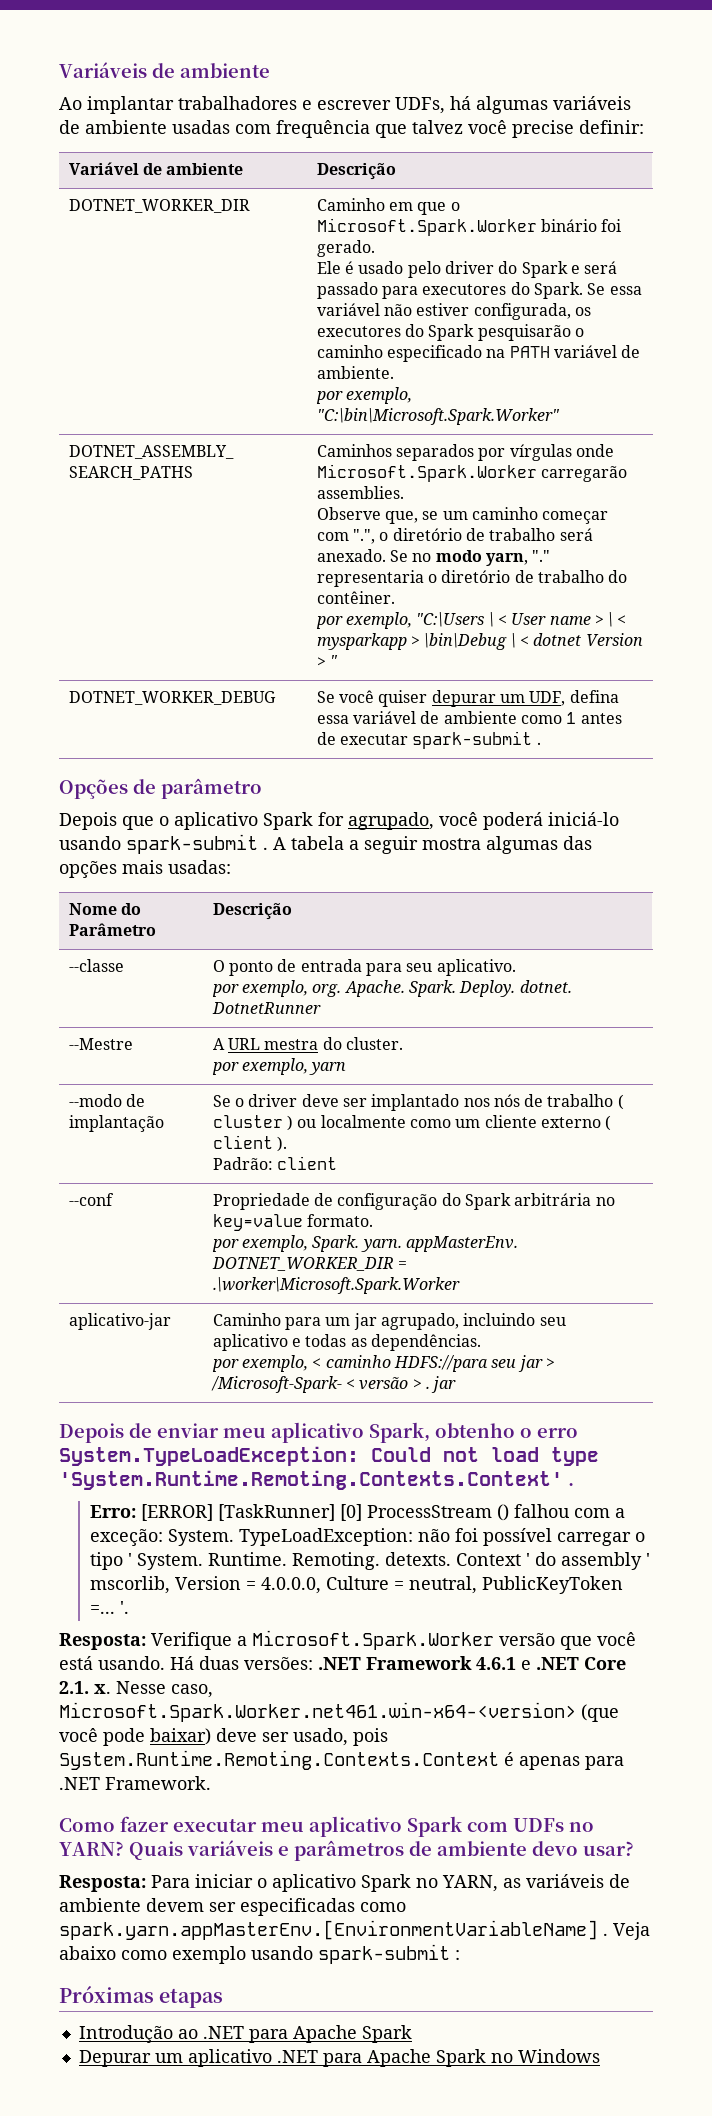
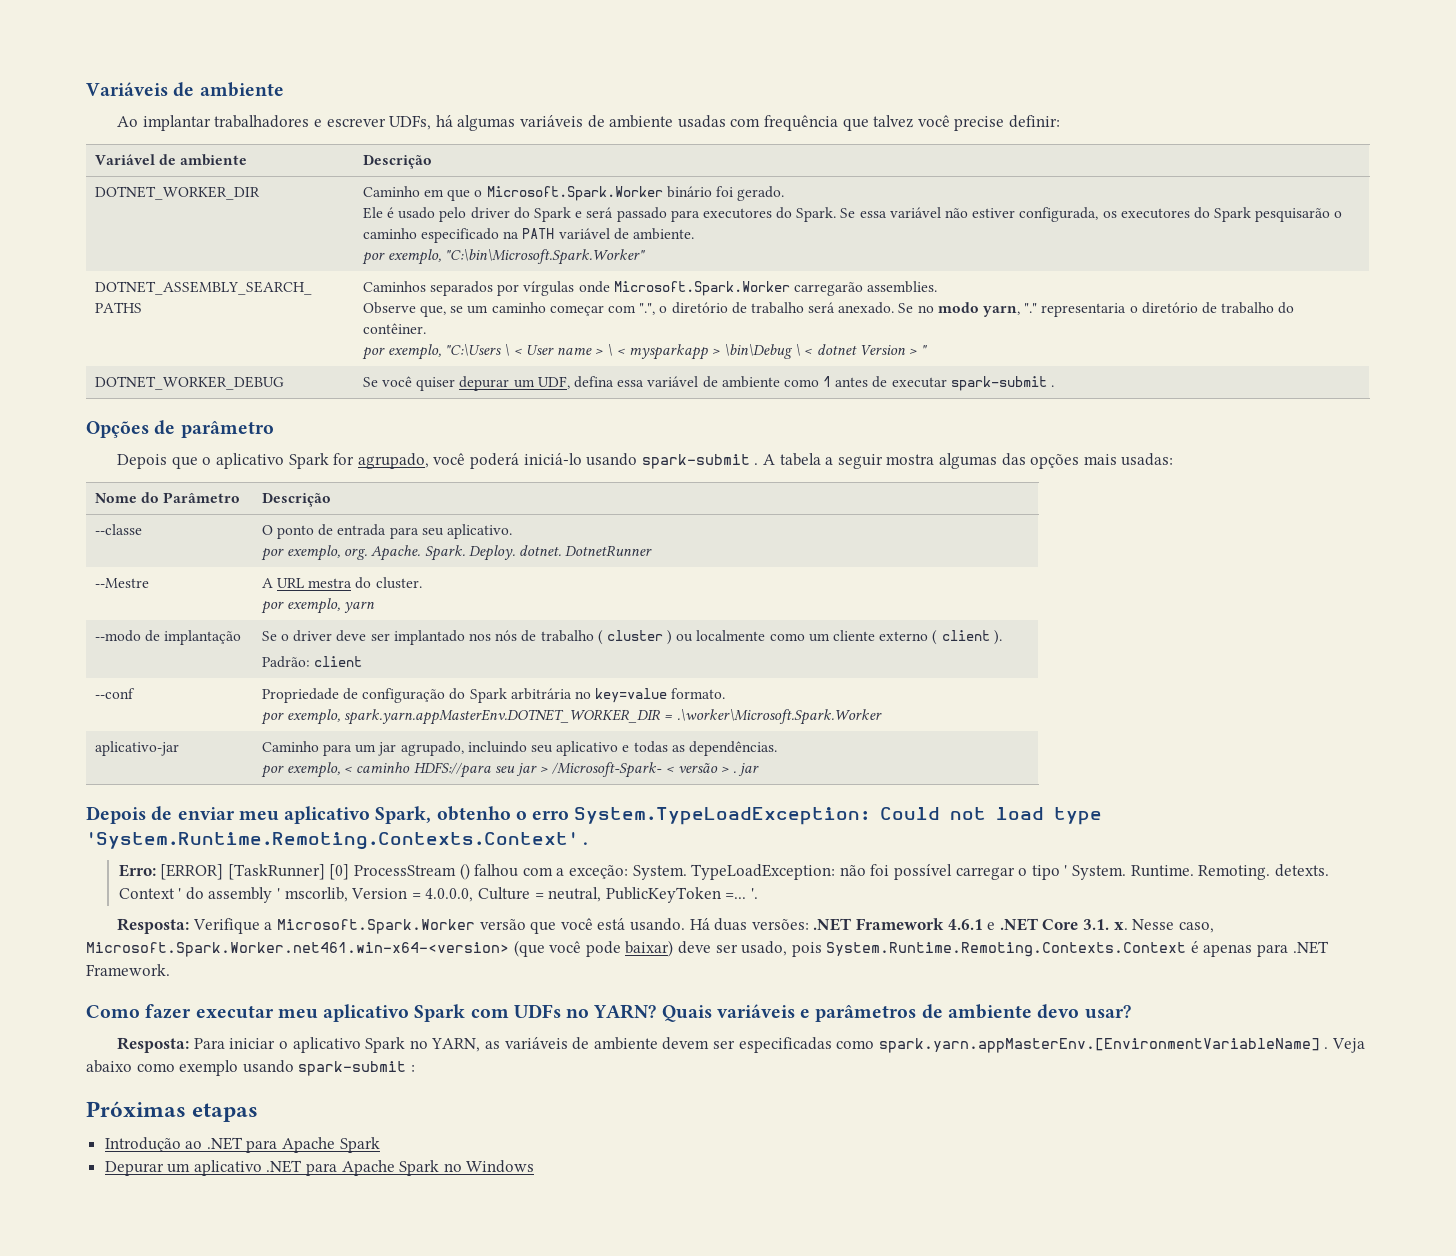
  --conf | Propriedade de configuração do Spark arbitrária no key=value formato.
- por exemplo, Spark. yarn. appMasterEnv. DOTNET_WORKER_DIR = .\worker\Microsoft.Spark.Worker
+ por exemplo, spark.yarn.appMasterEnv.DOTNET_WORKER_DIR = .\worker\Microsoft.Spark.Worker
- Há duas versões: .NET Framework 4.6.1 e .NET Core 2.1. x.
+ Há duas versões: .NET Framework 4.6.1 e .NET Core 3.1. x.

